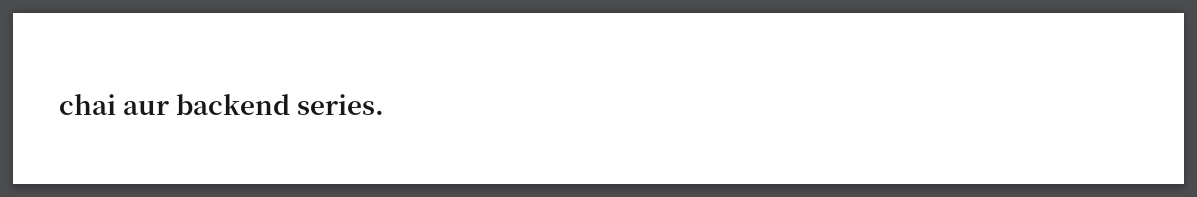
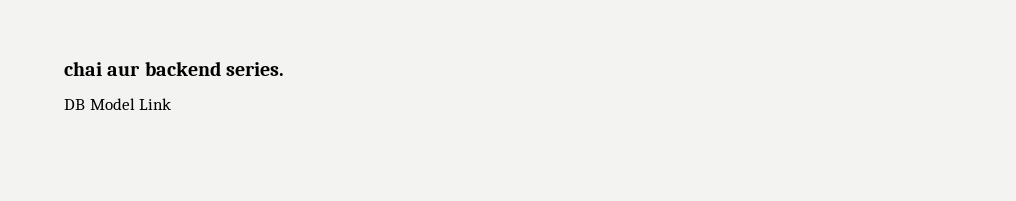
+ DB Model Link

